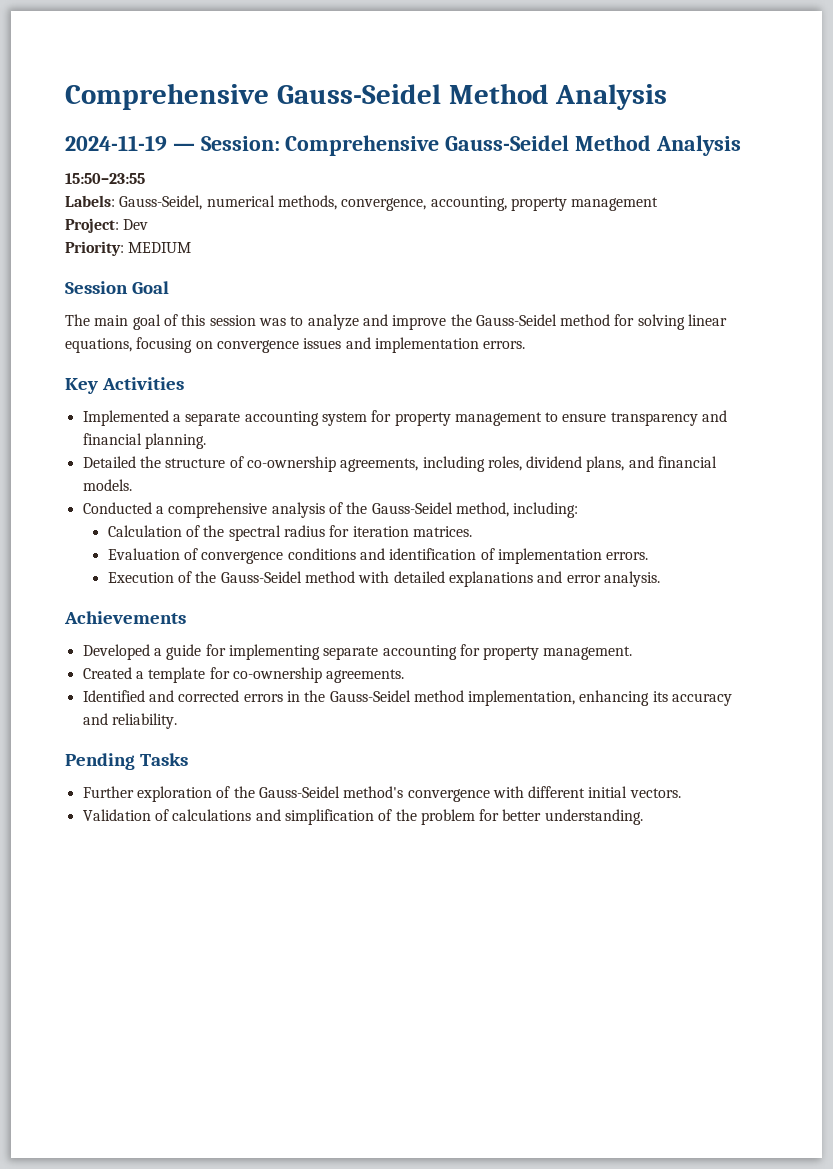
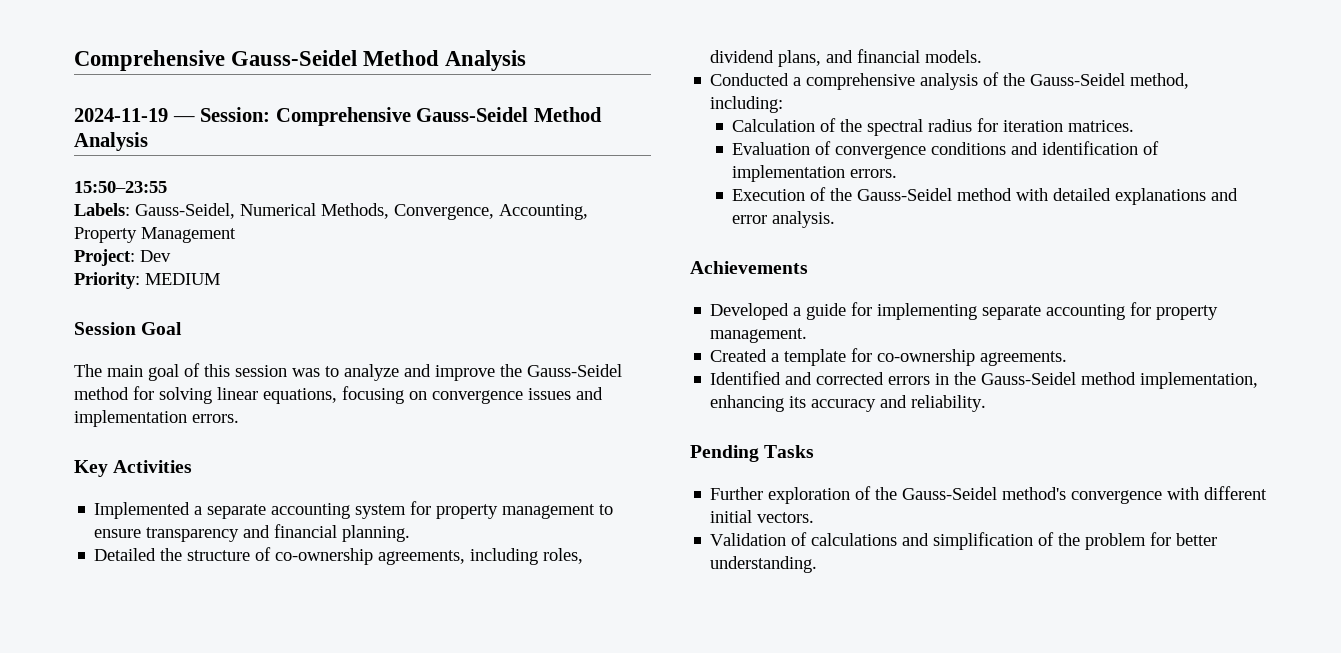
- Labels: Gauss-Seidel, numerical methods, convergence, accounting, property management
+ Labels: Gauss-Seidel, Numerical Methods, Convergence, Accounting, Property Management

